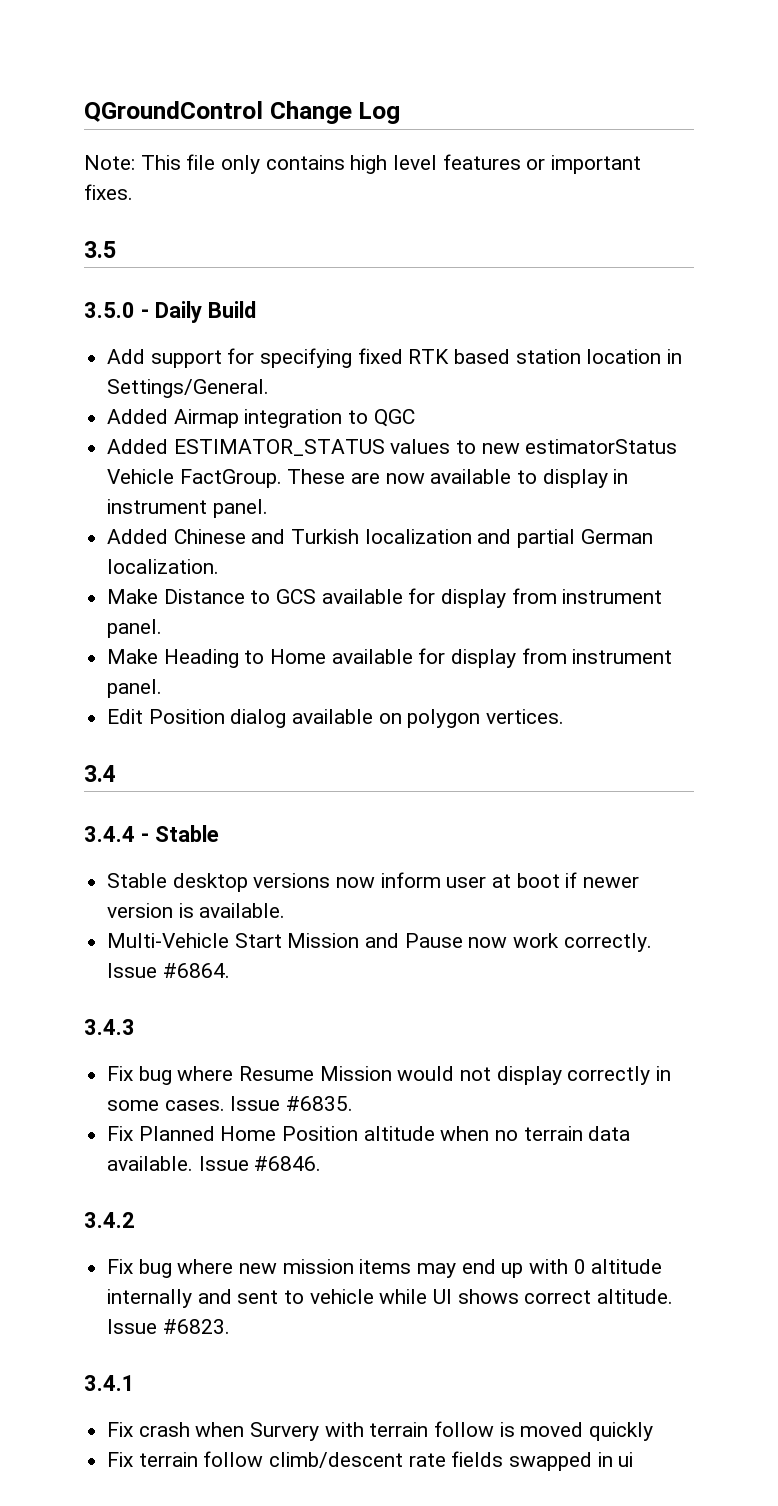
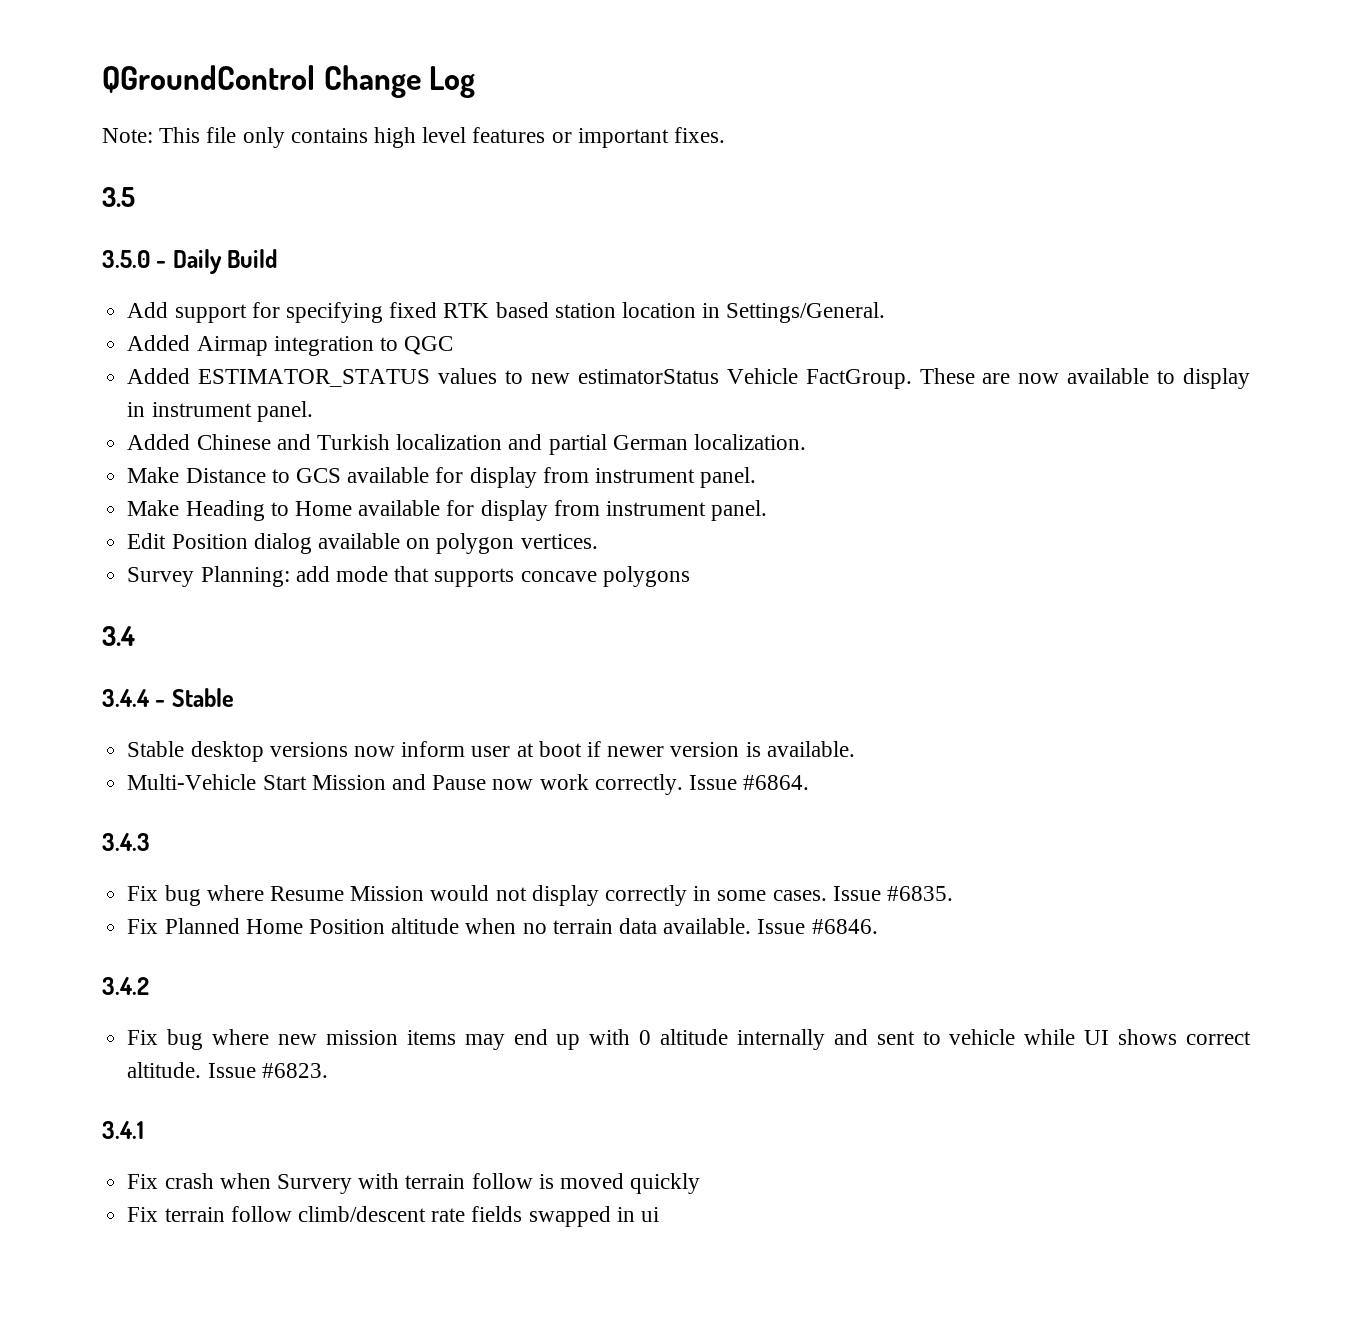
+ Survey Planning: add mode that supports concave polygons

